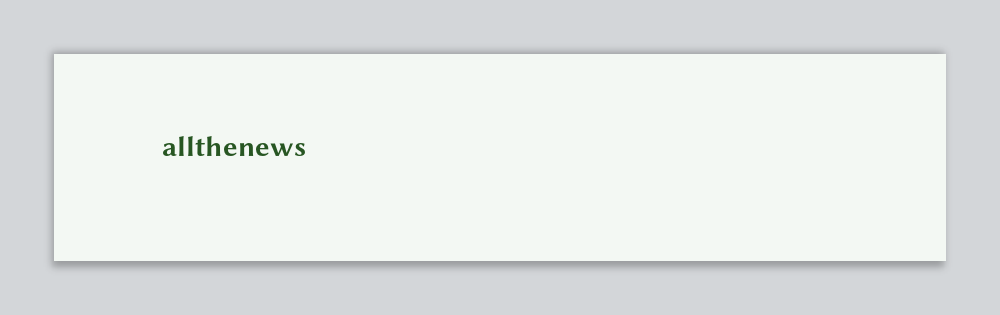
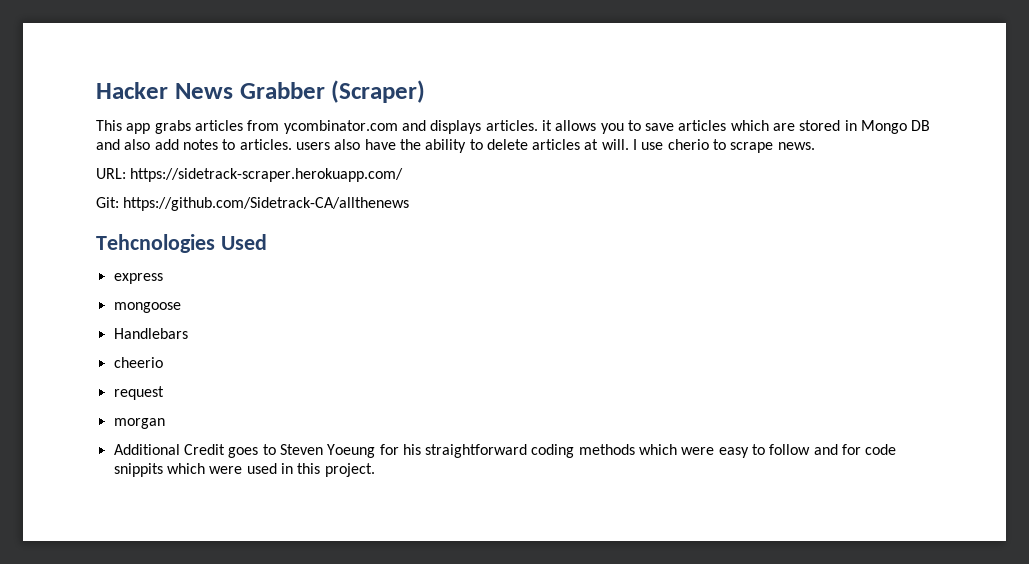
- allthenews
+ Hacker News Grabber (Scraper)
+ This app grabs articles from ycombinator.com and displays articles. it allows you to save articles which are stored in Mongo DB and also add notes to articles. users also have the ability to delete articles at will. I use cherio to scrape news.
+ URL: https://sidetrack-scraper.herokuapp.com/
+ Git: https://github.com/Sidetrack-CA/allthenews
+ Tehcnologies Used
+ express
+ mongoose
+ Handlebars
+ cheerio
+ request
+ morgan
+ Additional Credit goes to Steven Yoeung for his straightforward coding methods which were easy to follow and for code snippits which were used in this project.

